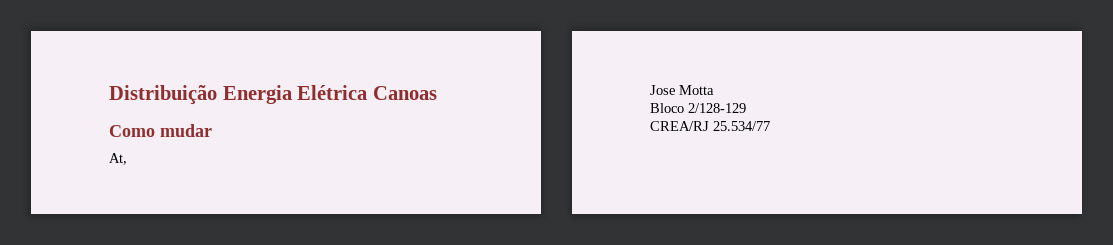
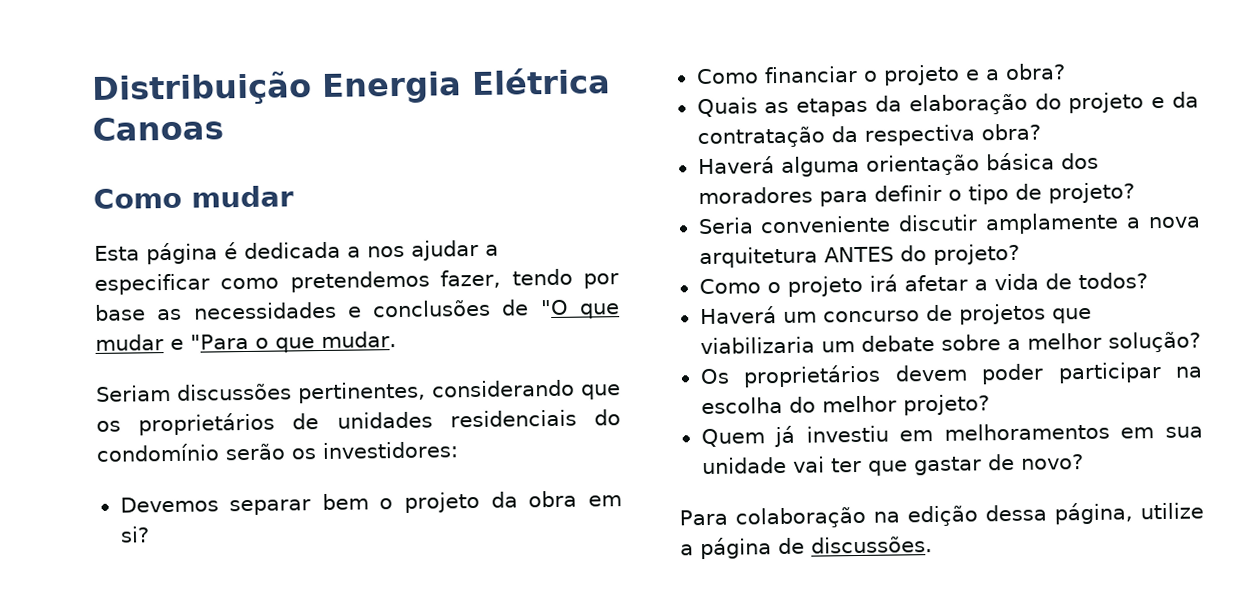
- At,
- Jose Motta
- Bloco 2/128-129
- CREA/RJ 25.534/77
+ Esta página é dedicada a nos ajudar a especificar como pretendemos fazer, tendo por base as necessidades e conclusões de "O que mudar e "Para o que mudar.
+ Seriam discussões pertinentes, considerando que os proprietários de unidades residenciais do condomínio serão os investidores:
+ Devemos separar bem o projeto da obra em si?
+ Como financiar o projeto e a obra?
+ Quais as etapas da elaboração do projeto e da contratação da respectiva obra?
+ Haverá alguma orientação básica dos moradores para definir o tipo de projeto?
+ Seria conveniente discutir amplamente a nova arquitetura ANTES do projeto?
+ Como o projeto irá afetar a vida de todos?
+ Haverá um concurso de projetos que viabilizaria um debate sobre a melhor solução?
+ Os proprietários devem poder participar na escolha do melhor projeto?
+ Quem já investiu em melhoramentos em sua unidade vai ter que gastar de novo?
+ Para colaboração na edição dessa página, utilize a página de discussões.

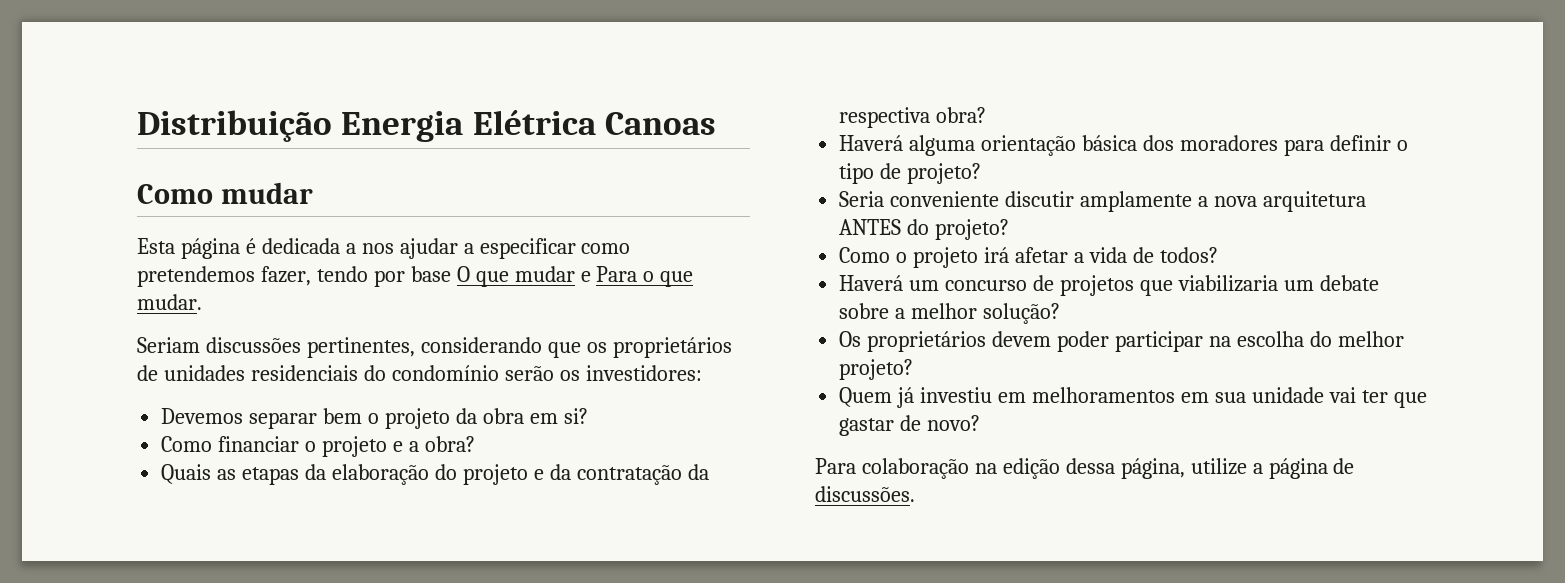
- Esta página é dedicada a nos ajudar a especificar como pretendemos fazer, tendo por base as necessidades e conclusões de "O que mudar e "Para o que mudar.
+ Esta página é dedicada a nos ajudar a especificar como pretendemos fazer, tendo por base O que mudar e Para o que mudar.

